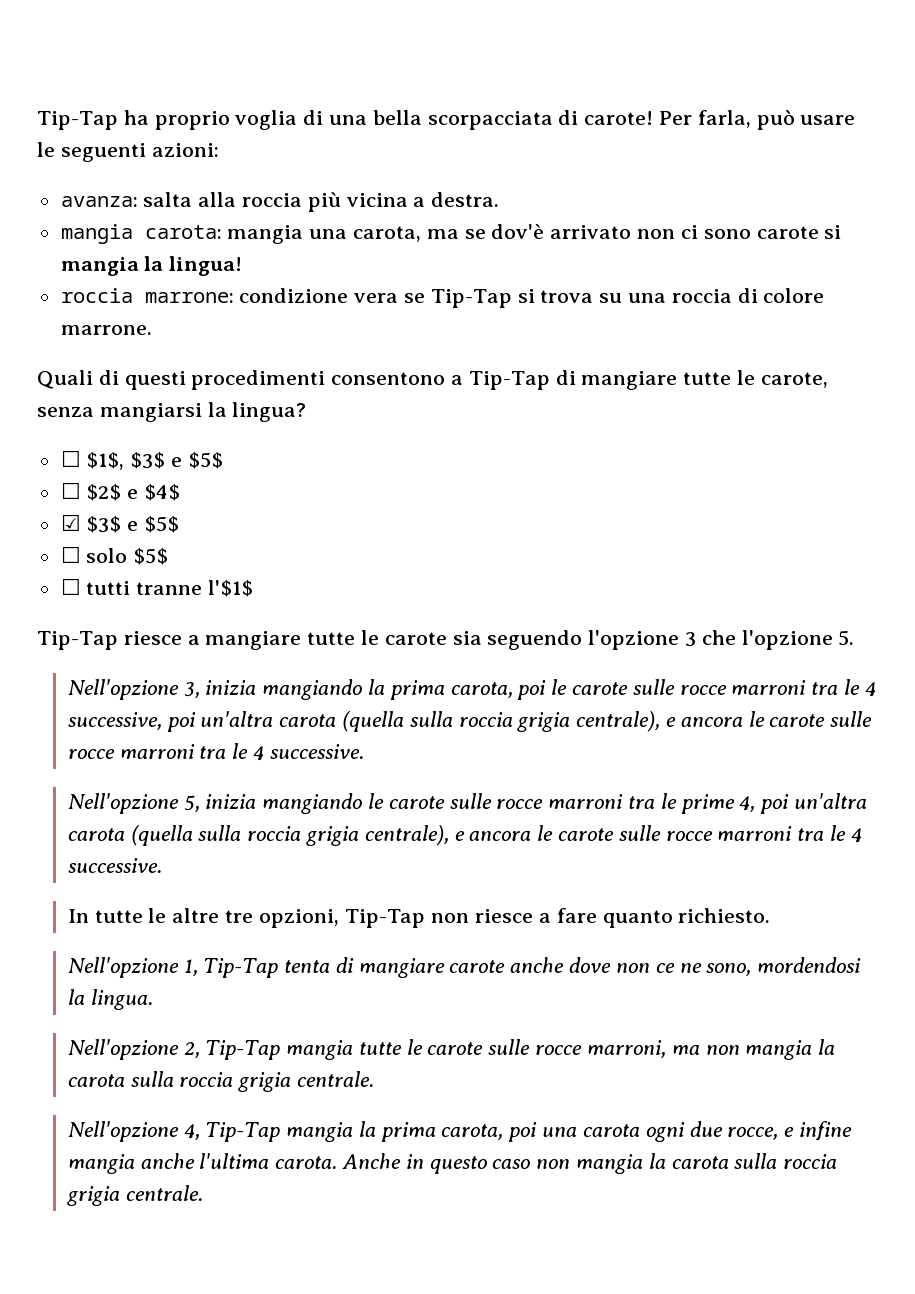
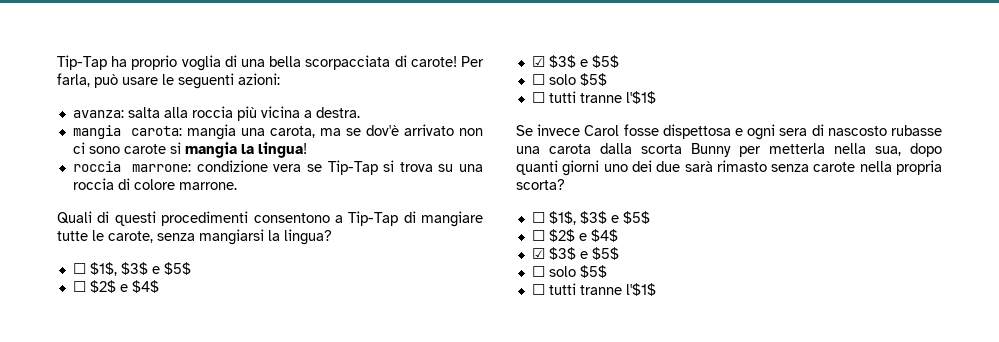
- Tip-Tap riesce a mangiare tutte le carote sia seguendo l'opzione 3 che l'opzione 5.
- Nell'opzione 3, inizia mangiando la prima carota, poi le carote sulle rocce marroni tra le 4 successive, poi un'altra carota (quella sulla roccia grigia centrale), e ancora le carote sulle rocce marroni tra le 4 successive.
- Nell'opzione 5, inizia mangiando le carote sulle rocce marroni tra le prime 4, poi un'altra carota (quella sulla roccia grigia centrale), e ancora le carote sulle rocce marroni tra le 4 successive.
- In tutte le altre tre opzioni, Tip-Tap non riesce a fare quanto richiesto.
- Nell'opzione 1, Tip-Tap tenta di mangiare carote anche dove non ce ne sono, mordendosi la lingua.
- Nell'opzione 2, Tip-Tap mangia tutte le carote sulle rocce marroni, ma non mangia la carota sulla roccia grigia centrale.
- Nell'opzione 4, Tip-Tap mangia la prima carota, poi una carota ogni due rocce, e infine mangia anche l'ultima carota. Anche in questo caso non mangia la carota sulla roccia grigia centrale.
+ Se invece Carol fosse dispettosa e ogni sera di nascosto rubasse una carota dalla scorta Bunny per metterla nella sua, dopo quanti giorni uno dei due sarà rimasto senza carote nella propria scorta?
+ ☐ $1$, $3$ e $5$
+ ☐ $2$ e $4$
+ ☑ $3$ e $5$
+ ☐ solo $5$
+ ☐ tutti tranne l'$1$

